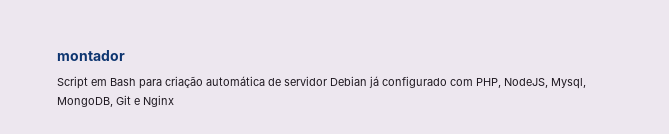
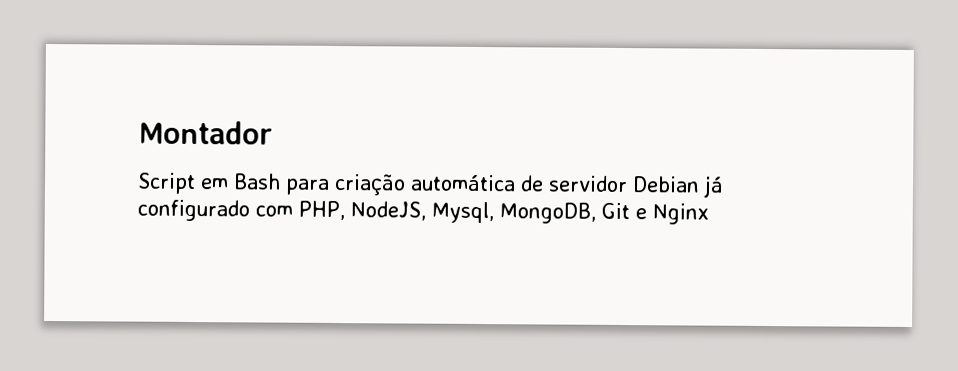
- montador
+ Montador

